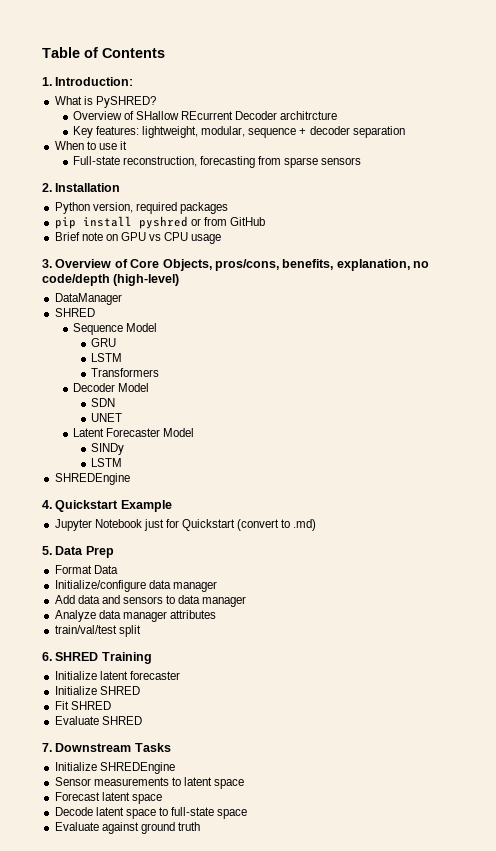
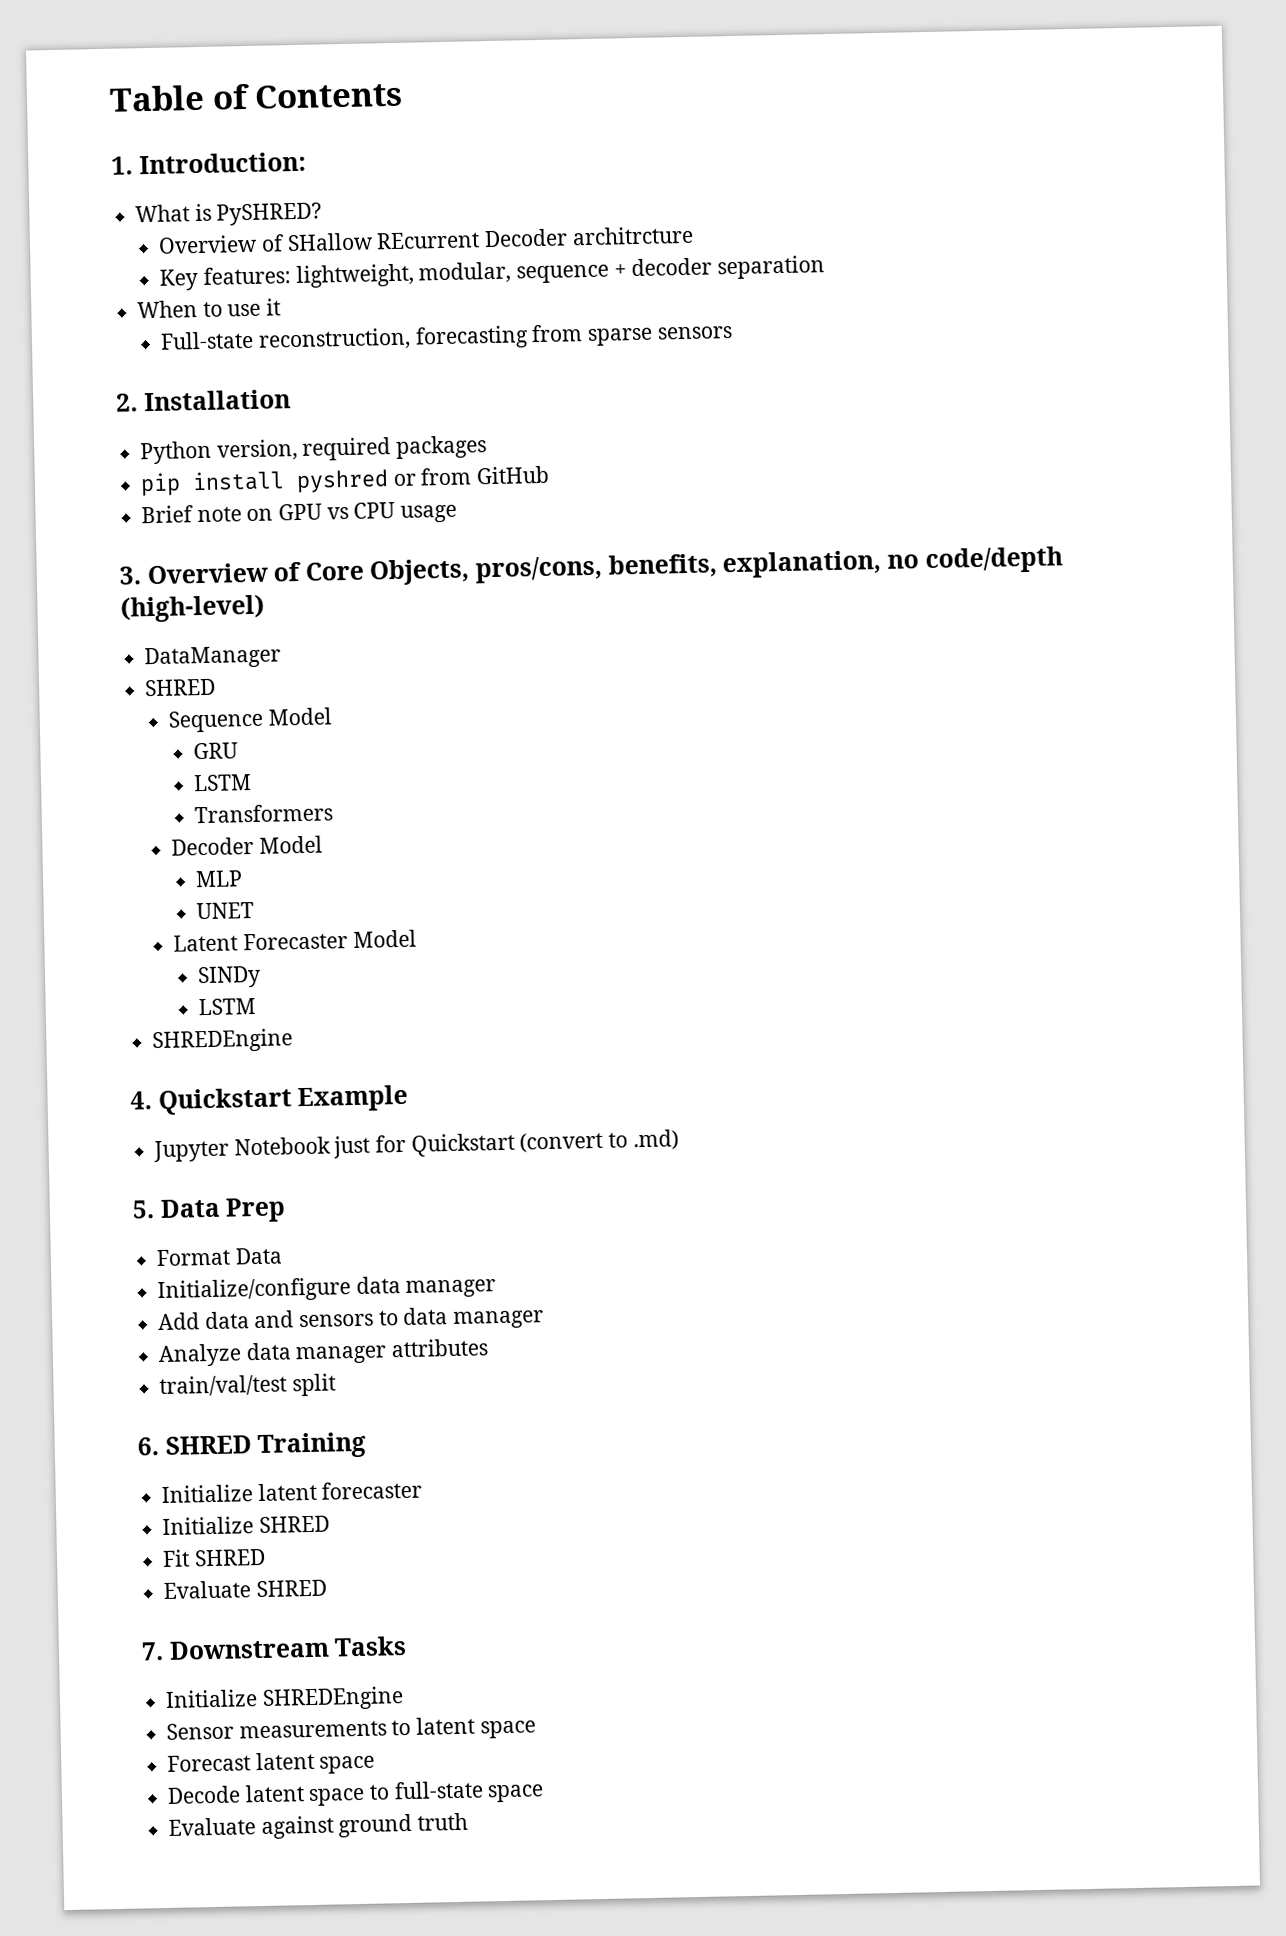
- SDN
+ MLP

